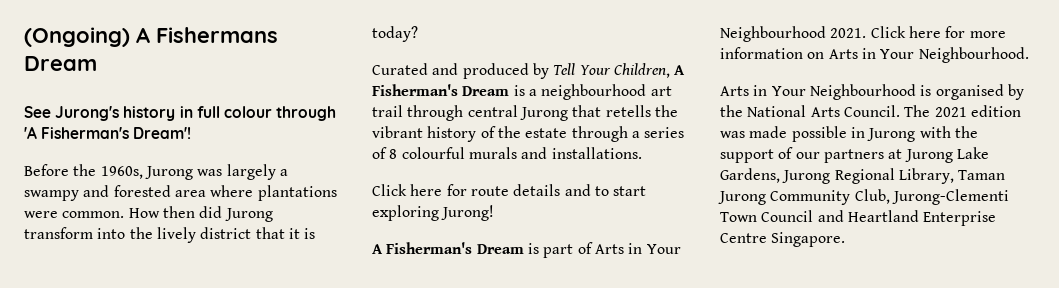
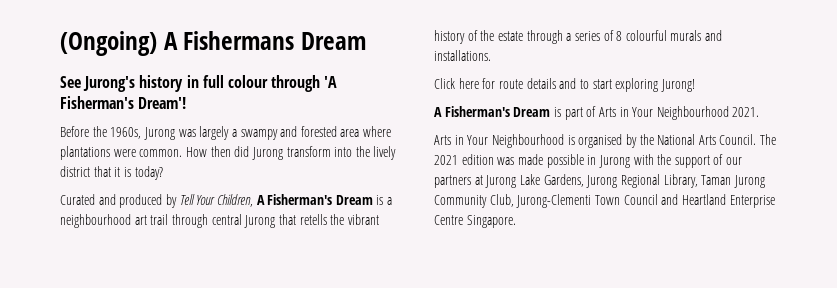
- Click here for more information on Arts in Your Neighbourhood.

